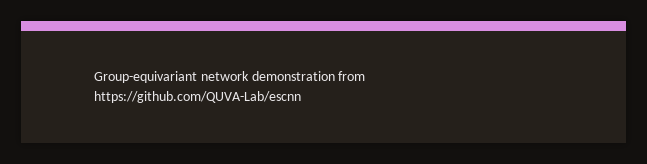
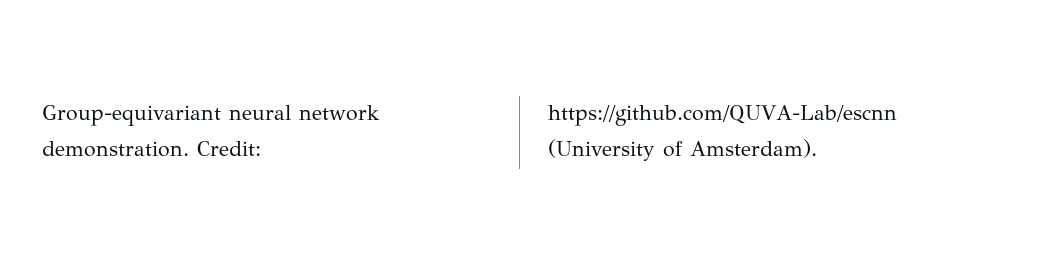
- Group-equivariant network demonstration from https://github.com/QUVA-Lab/escnn
+ Group-equivariant neural network demonstration. Credit: https://github.com/QUVA-Lab/escnn (University of Amsterdam).

